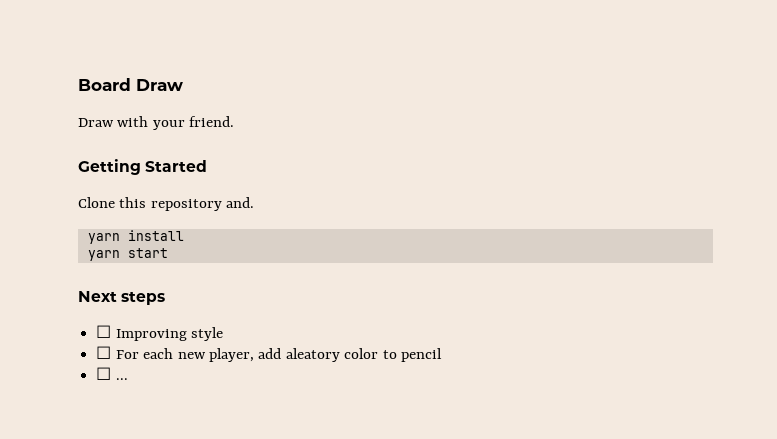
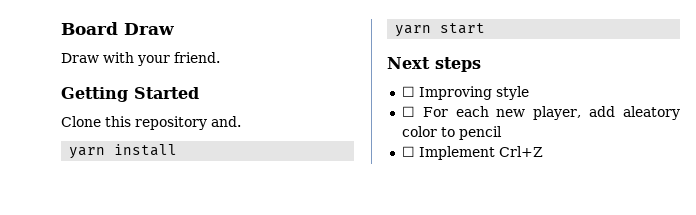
- ☐ ...
+ ☐ Implement Crl+Z

